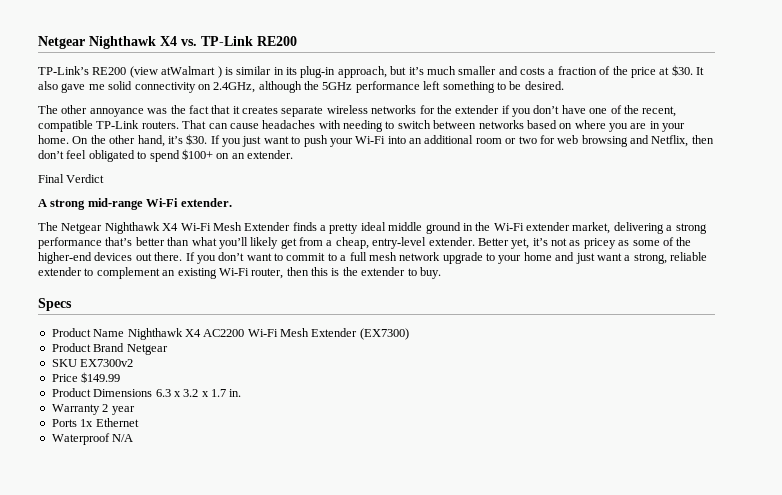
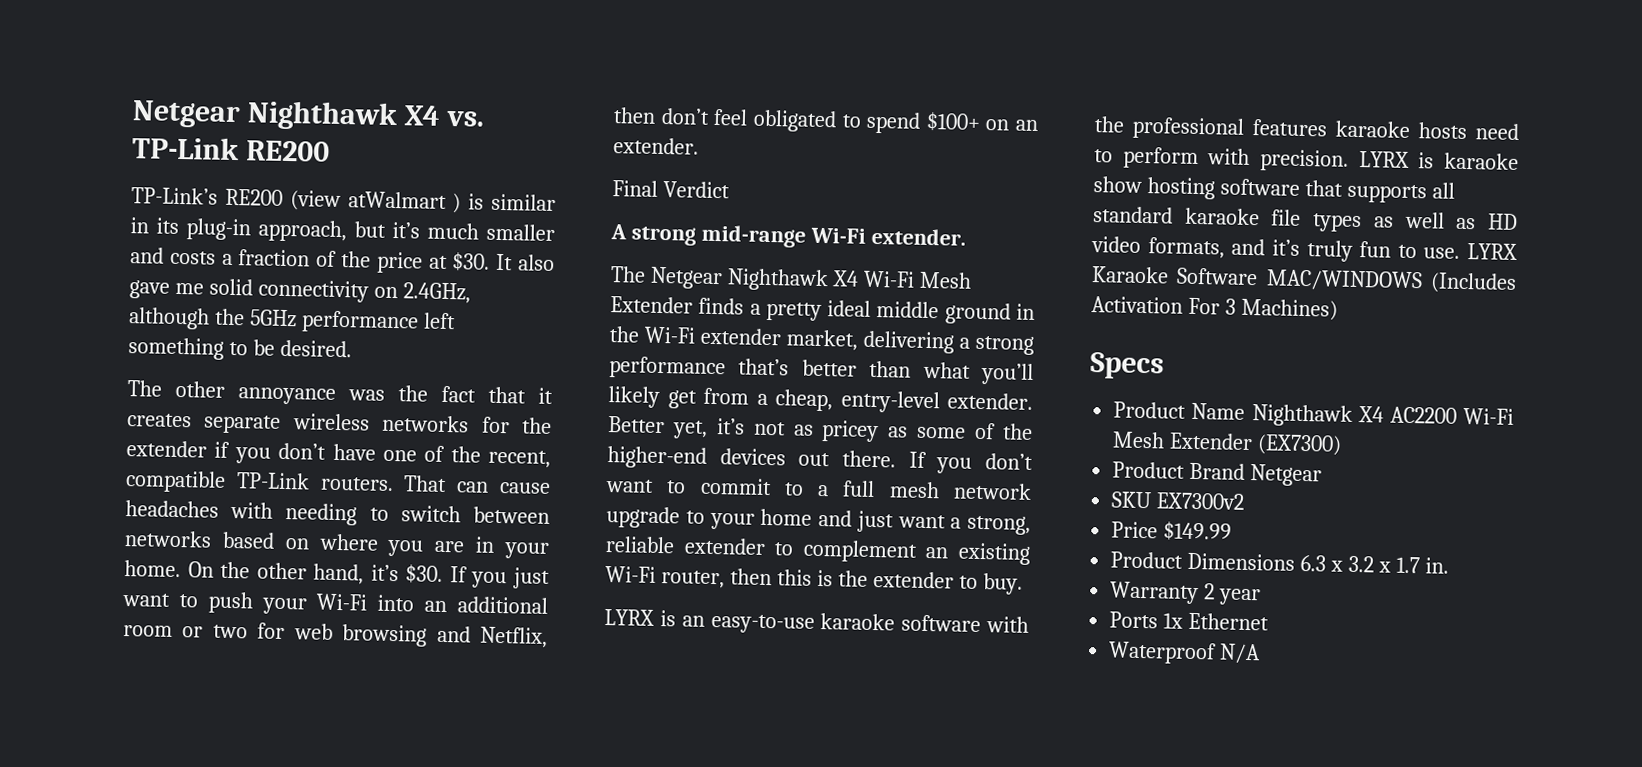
+ LYRX is an easy-to-use karaoke software with the professional features karaoke hosts need to perform with precision. LYRX is karaoke show hosting software that supports all standard karaoke file types as well as HD video formats, and it’s truly fun to use. LYRX Karaoke Software MAC/WINDOWS (Includes Activation For 3 Machines)

